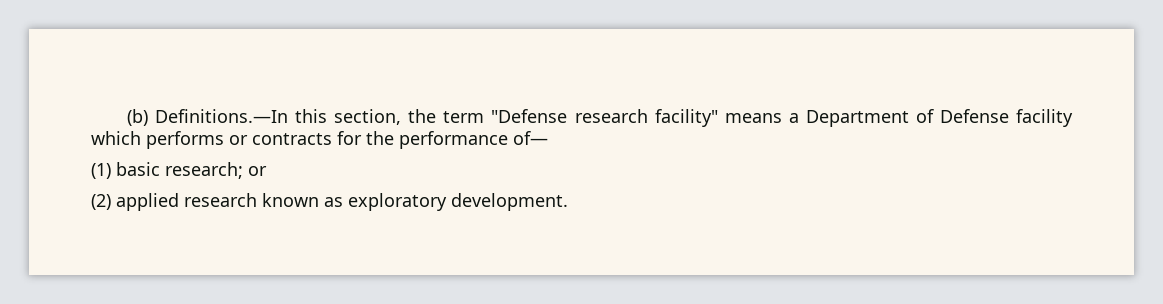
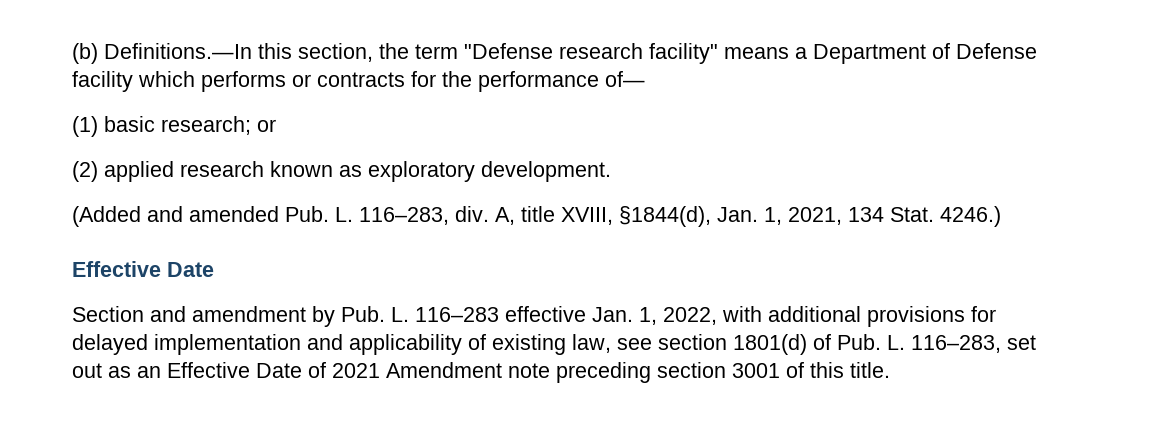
+ (Added and amended Pub. L. 116–283, div. A, title XVIII, §1844(d), Jan. 1, 2021, 134 Stat. 4246.)
+ Effective Date
+ Section and amendment by Pub. L. 116–283 effective Jan. 1, 2022, with additional provisions for delayed implementation and applicability of existing law, see section 1801(d) of Pub. L. 116–283, set out as an Effective Date of 2021 Amendment note preceding section 3001 of this title.

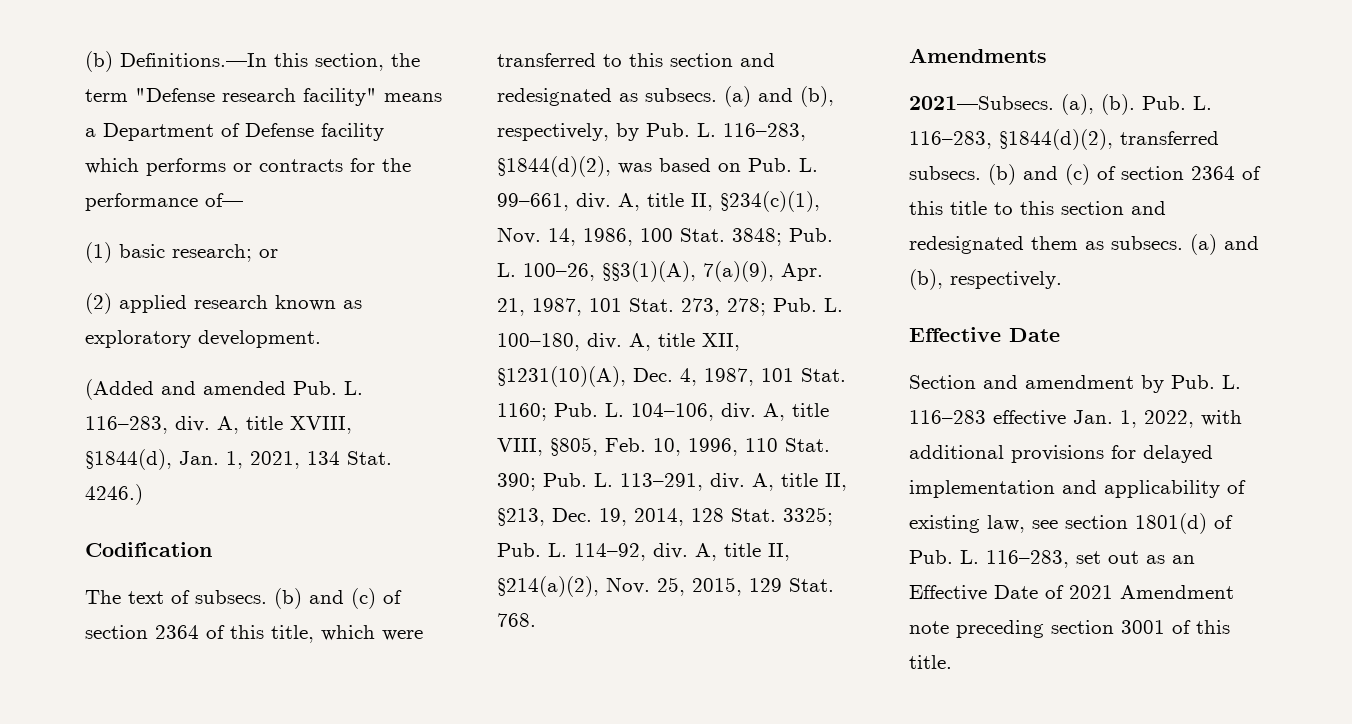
+ Codification
+ The text of subsecs. (b) and (c) of section 2364 of this title, which were transferred to this section and redesignated as subsecs. (a) and (b), respectively, by Pub. L. 116–283, §1844(d)(2), was based on Pub. L. 99–661, div. A, title II, §234(c)(1), Nov. 14, 1986, 100 Stat. 3848; Pub. L. 100–26, §§3(1)(A), 7(a)(9), Apr. 21, 1987, 101 Stat. 273, 278; Pub. L. 100–180, div. A, title XII, §1231(10)(A), Dec. 4, 1987, 101 Stat. 1160; Pub. L. 104–106, div. A, title VIII, §805, Feb. 10, 1996, 110 Stat. 390; Pub. L. 113–291, div. A, title II, §213, Dec. 19, 2014, 128 Stat. 3325; Pub. L. 114–92, div. A, title II, §214(a)(2), Nov. 25, 2015, 129 Stat. 768.
+ Amendments
+ 2021—Subsecs. (a), (b). Pub. L. 116–283, §1844(d)(2), transferred subsecs. (b) and (c) of section 2364 of this title to this section and redesignated them as subsecs. (a) and (b), respectively.

